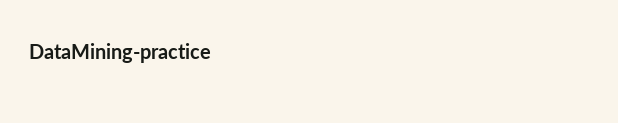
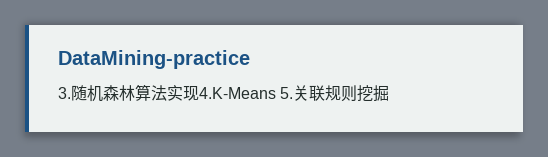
+ 3.随机森林算法实现4.K-Means 5.关联规则挖掘

